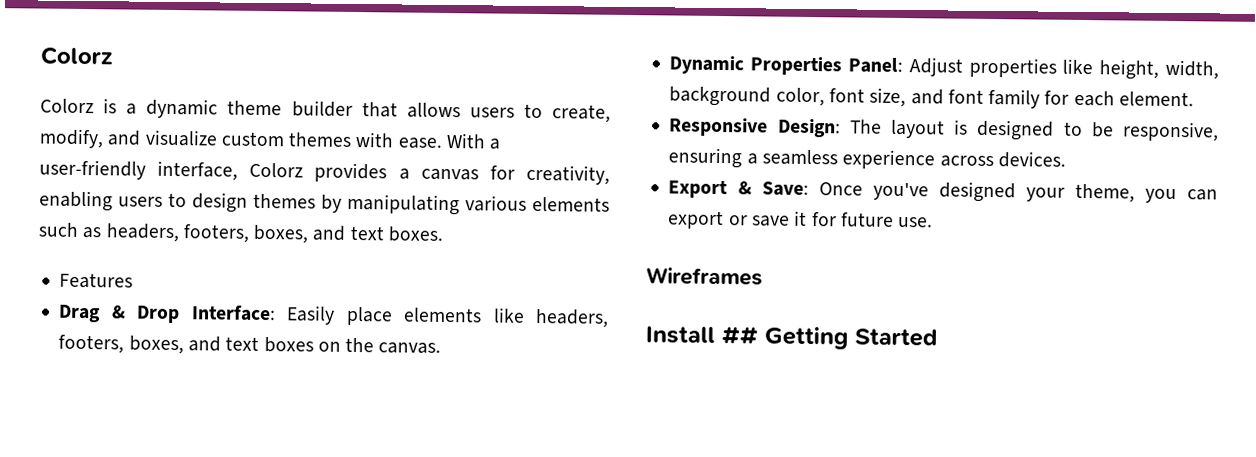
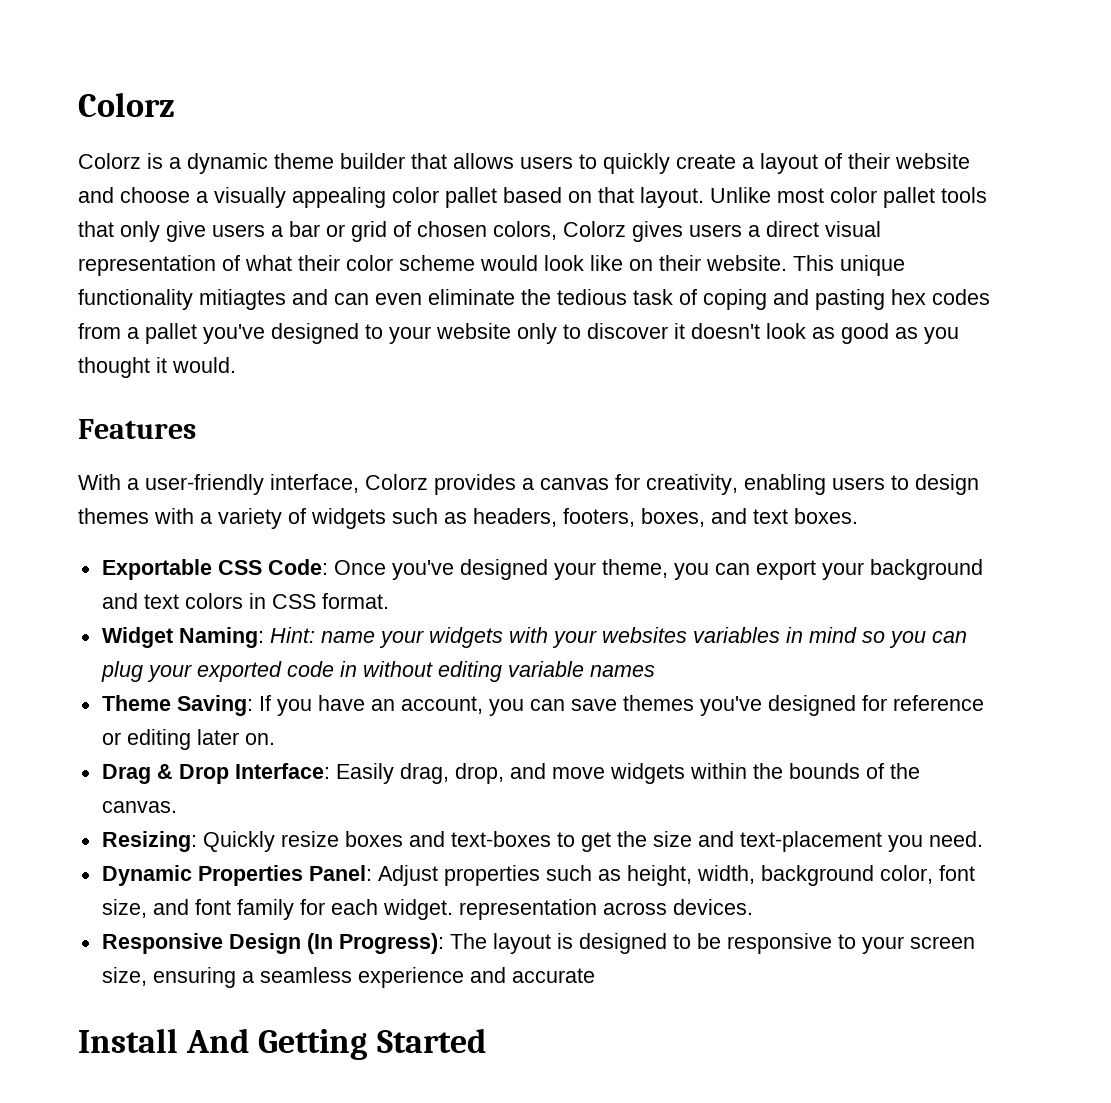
- Colorz is a dynamic theme builder that allows users to create, modify, and visualize custom themes with ease. With a user-friendly interface, Colorz provides a canvas for creativity, enabling users to design themes by manipulating various elements such as headers, footers, boxes, and text boxes.
+ Colorz is a dynamic theme builder that allows users to quickly create a layout of their website and choose a visually appealing color pallet based on that layout. Unlike most color pallet tools that only give users a bar or grid of chosen colors, Colorz gives users a direct visual representation of what their color scheme would look like on their website. This unique functionality mitiagtes and can even eliminate the tedious task of coping and pasting hex codes from a pallet you've designed to your website only to discover it doesn't look as good as you thought it would.
+ Features
+ With a user-friendly interface, Colorz provides a canvas for creativity, enabling users to design themes with a variety of widgets such as headers, footers, boxes, and text boxes.
- Features
+ Exportable CSS Code: Once you've designed your theme, you can export your background and text colors in CSS format.
+ Widget Naming: Hint: name your widgets with your websites variables in mind so you can plug your exported code in without editing variable names
+ Theme Saving: If you have an account, you can save themes you've designed for reference or editing later on.
- Drag & Drop Interface: Easily place elements like headers, footers, boxes, and text boxes on the canvas.
+ Drag & Drop Interface: Easily drag, drop, and move widgets within the bounds of the canvas.
+ Resizing: Quickly resize boxes and text-boxes to get the size and text-placement you need.
- Dynamic Properties Panel: Adjust properties like height, width, background color, font size, and font family for each element.
- Responsive Design: The layout is designed to be responsive, ensuring a seamless experience across devices.
- Export & Save: Once you've designed your theme, you can export or save it for future use.
- Wireframes
+ Dynamic Properties Panel: Adjust properties such as height, width, background color, font size, and font family for each widget. representation across devices.
+ Responsive Design (In Progress): The layout is designed to be responsive to your screen size, ensuring a seamless experience and accurate
- Install ## Getting Started
+ Install And Getting Started

